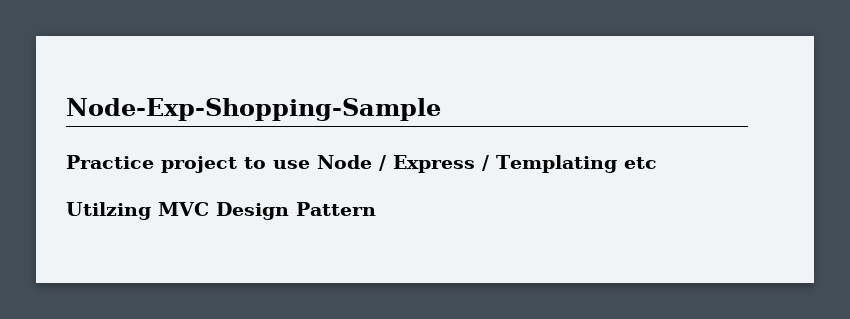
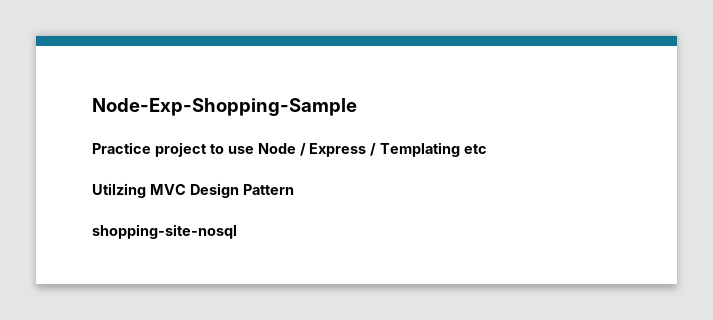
+ shopping-site-nosql

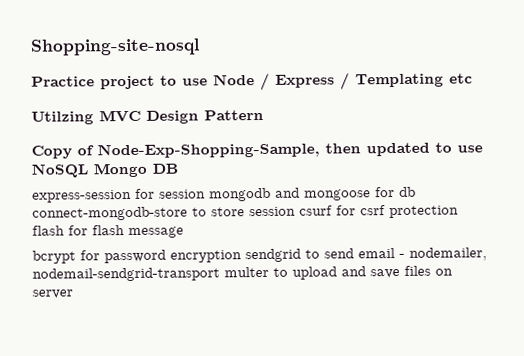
- Node-Exp-Shopping-Sample
+ Shopping-site-nosql
- shopping-site-nosql
+ Copy of Node-Exp-Shopping-Sample, then updated to use NoSQL Mongo DB
+ express-session for session mongodb and mongoose for db connect-mongodb-store to store session csurf for csrf protection flash for flash message
+ bcrypt for password encryption sendgrid to send email - nodemailer, nodemail-sendgrid-transport multer to upload and save files on server

